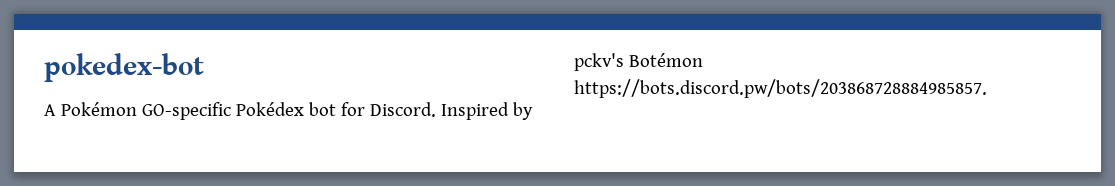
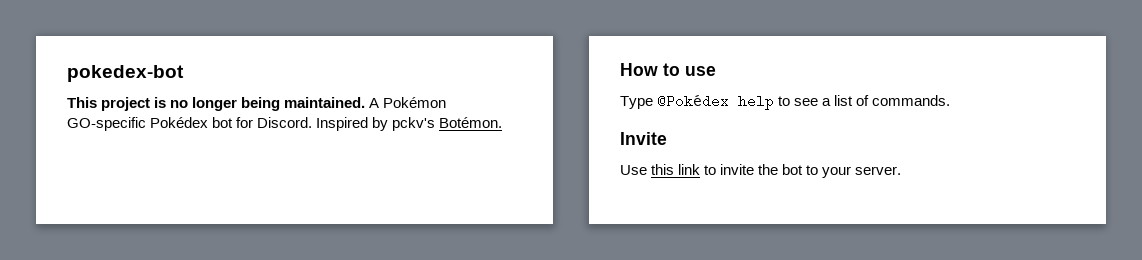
+ This project is no longer being maintained.
- Inspired by pckv's Botémon https://bots.discord.pw/bots/203868728884985857.
+ Inspired by pckv's Botémon.
+ How to use
+ Type @Pokédex help to see a list of commands.
+ Invite
+ Use this link to invite the bot to your server.

